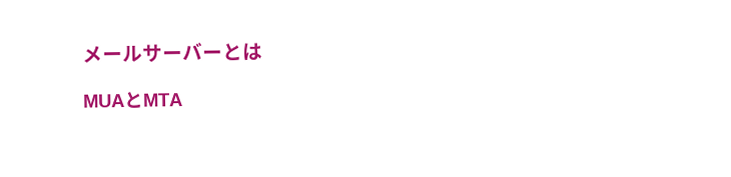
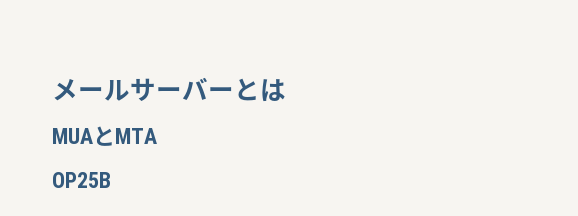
+ OP25B

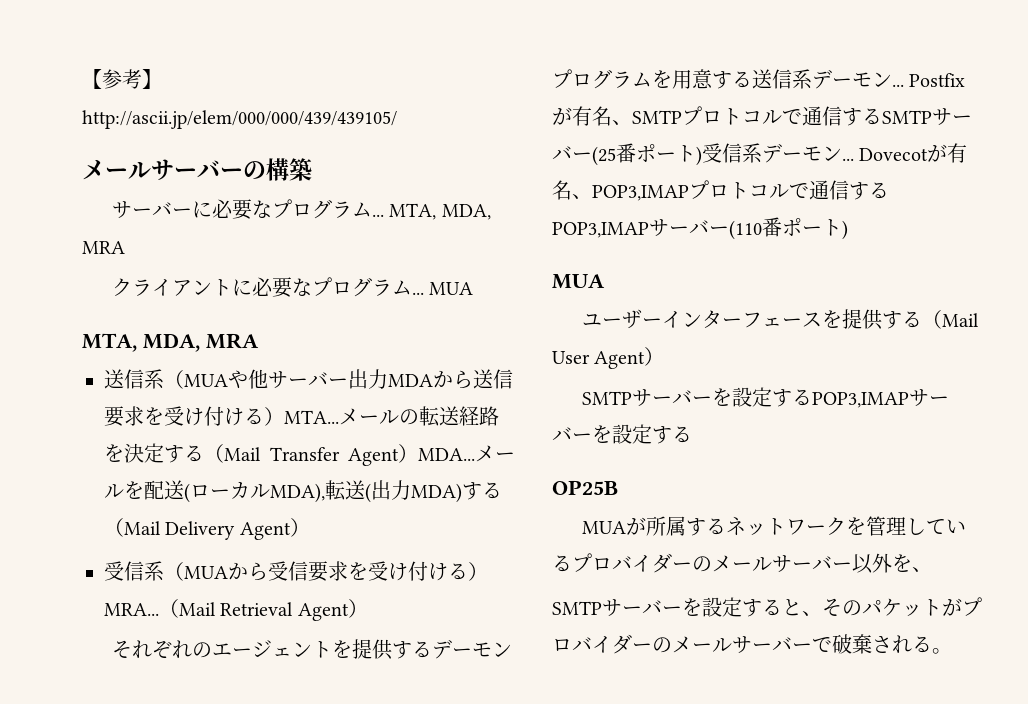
- メールサーバーとは
- MUAとMTA
+ 【参考】
+ http://ascii.jp/elem/000/000/439/439105/
+ メールサーバーの構築
+ サーバーに必要なプログラム... MTA, MDA, MRA
+ クライアントに必要なプログラム... MUA
+ MTA, MDA, MRA
+ 送信系（MUAや他サーバー出力MDAから送信要求を受け付ける）MTA...メールの転送経路を決定する（Mail Transfer Agent）MDA...メールを配送(ローカルMDA),転送(出力MDA)する（Mail Delivery Agent）
+ 受信系（MUAから受信要求を受け付ける）MRA...（Mail Retrieval Agent）
+ それぞれのエージェントを提供するデーモンプログラムを用意する送信系デーモン... Postfixが有名、SMTPプロトコルで通信するSMTPサーバー(25番ポート)受信系デーモン... Dovecotが有名、POP3,IMAPプロトコルで通信するPOP3,IMAPサーバー(110番ポート)
+ MUA
+ ユーザーインターフェースを提供する（Mail User Agent）
+ SMTPサーバーを設定するPOP3,IMAPサーバーを設定する
  OP25B
+ MUAが所属するネットワークを管理しているプロバイダーのメールサーバー以外を、
+ SMTPサーバーを設定すると、そのパケットがプロバイダーのメールサーバーで破棄される。

